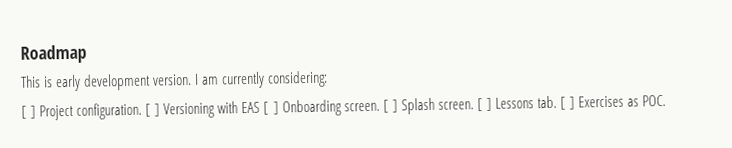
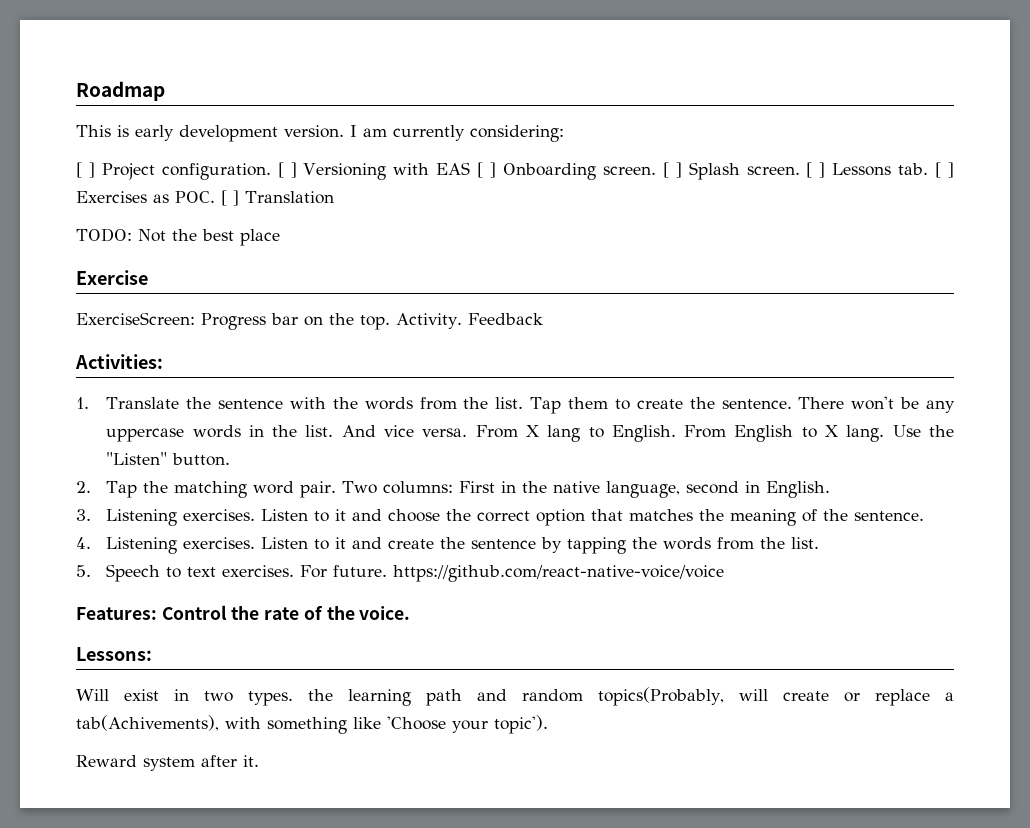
- [ ] Lessons tab. [ ] Exercises as POC.
+ [ ] Lessons tab. [ ] Exercises as POC. [ ] Translation
+ TODO: Not the best place
+ Exercise
+ ExerciseScreen: Progress bar on the top. Activity. Feedback
+ Activities:
+ 1. Translate the sentence with the words from the list. Tap them to create the sentence. There won't be any uppercase words in the list. And vice versa. From X lang to English. From English to X lang. Use the "Listen" button.
+ 2. Tap the matching word pair. Two columns: First in the native language, second in English.
+ 3. Listening exercises. Listen to it and choose the correct option that matches the meaning of the sentence.
+ 4. Listening exercises. Listen to it and create the sentence by tapping the words from the list.
+ 5. Speech to text exercises. For future. https://github.com/react-native-voice/voice
+ Features: Control the rate of the voice.
+ Lessons:
+ Will exist in two types. the learning path and random topics(Probably, will create or replace a tab(Achivements), with something like 'Choose your topic').
+ Reward system after it.

